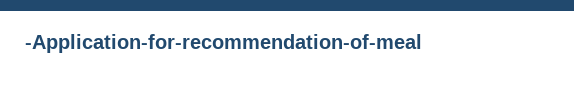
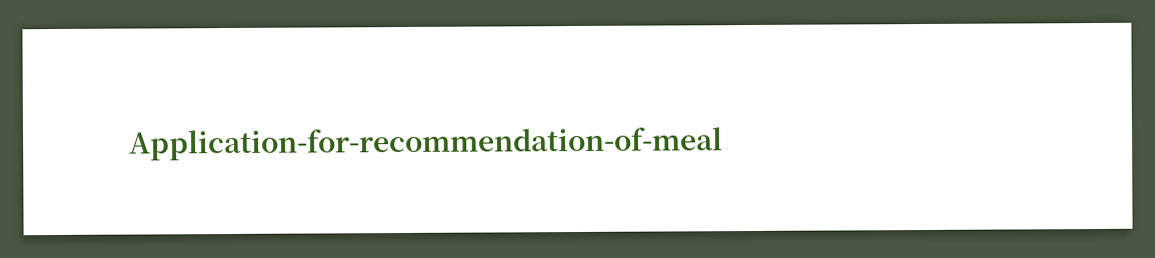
- -Application-for-recommendation-of-meal
+ Application-for-recommendation-of-meal

